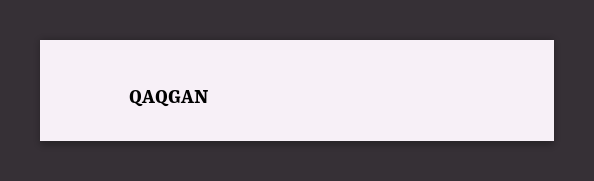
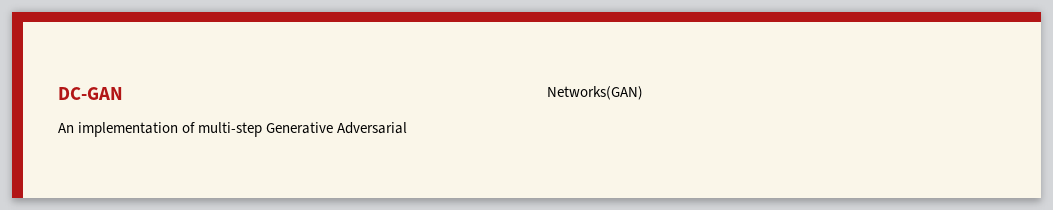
- QAQGAN
+ DC-GAN
+ An implementation of multi-step Generative Adversarial Networks(GAN)

